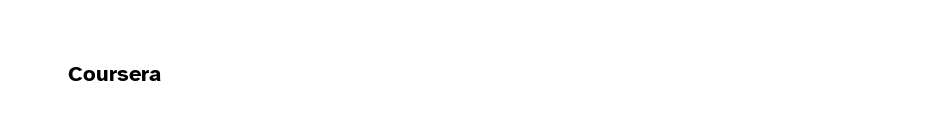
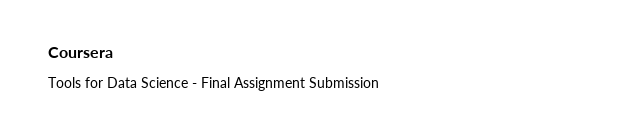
+ Tools for Data Science - Final Assignment Submission

